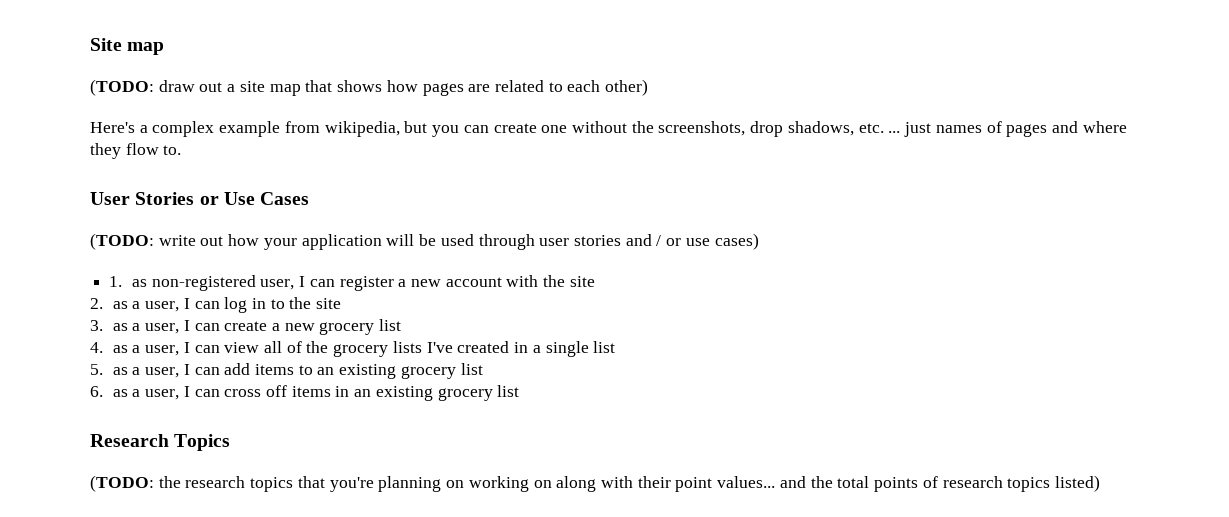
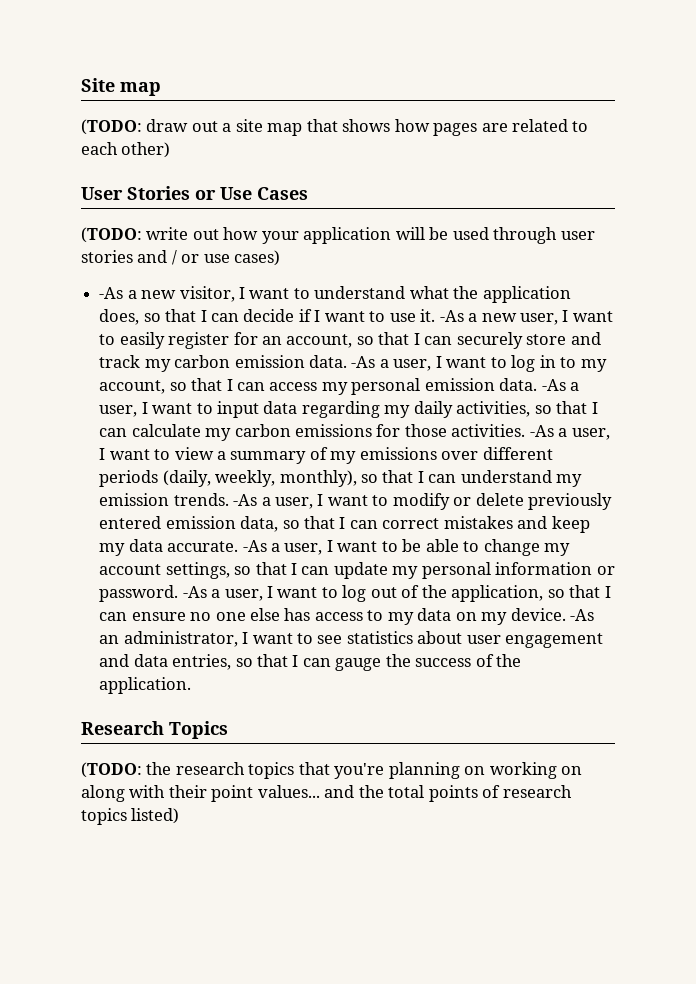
- Here's a complex example from wikipedia, but you can create one without the screenshots, drop shadows, etc. ... just names of pages and where they flow to.
- 1. as non-registered user, I can register a new account with the site
- 2. as a user, I can log in to the site
- 3. as a user, I can create a new grocery list
- 4. as a user, I can view all of the grocery lists I've created in a single list
- 5. as a user, I can add items to an existing grocery list
- 6. as a user, I can cross off items in an existing grocery list
+ -As a new visitor, I want to understand what the application does, so that I can decide if I want to use it. -As a new user, I want to easily register for an account, so that I can securely store and track my carbon emission data. -As a user, I want to log in to my account, so that I can access my personal emission data. -As a user, I want to input data regarding my daily activities, so that I can calculate my carbon emissions for those activities. -As a user, I want to view a summary of my emissions over different periods (daily, weekly, monthly), so that I can understand my emission trends. -As a user, I want to modify or delete previously entered emission data, so that I can correct mistakes and keep my data accurate. -As a user, I want to be able to change my account settings, so that I can update my personal information or password. -As a user, I want to log out of the application, so that I can ensure no one else has access to my data on my device. -As an administrator, I want to see statistics about user engagement and data entries, so that I can gauge the success of the application.

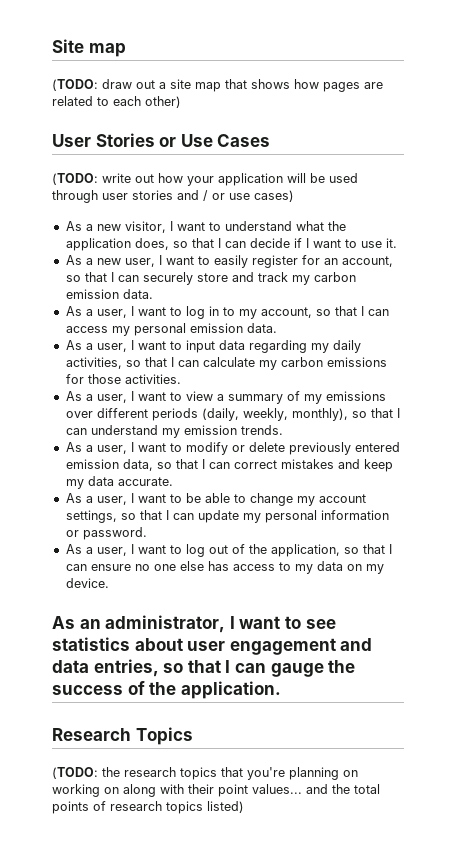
- -As a new visitor, I want to understand what the application does, so that I can decide if I want to use it. -As a new user, I want to easily register for an account, so that I can securely store and track my carbon emission data. -As a user, I want to log in to my account, so that I can access my personal emission data. -As a user, I want to input data regarding my daily activities, so that I can calculate my carbon emissions for those activities. -As a user, I want to view a summary of my emissions over different periods (daily, weekly, monthly), so that I can understand my emission trends. -As a user, I want to modify or delete previously entered emission data, so that I can correct mistakes and keep my data accurate. -As a user, I want to be able to change my account settings, so that I can update my personal information or password. -As a user, I want to log out of the application, so that I can ensure no one else has access to my data on my device. -As an administrator, I want to see statistics about user engagement and data entries, so that I can gauge the success of the application.
+ As a new visitor, I want to understand what the application does, so that I can decide if I want to use it.
+ As a new user, I want to easily register for an account, so that I can securely store and track my carbon emission data.
+ As a user, I want to log in to my account, so that I can access my personal emission data.
+ As a user, I want to input data regarding my daily activities, so that I can calculate my carbon emissions for those activities.
+ As a user, I want to view a summary of my emissions over different periods (daily, weekly, monthly), so that I can understand my emission trends.
+ As a user, I want to modify or delete previously entered emission data, so that I can correct mistakes and keep my data accurate.
+ As a user, I want to be able to change my account settings, so that I can update my personal information or password.
+ As a user, I want to log out of the application, so that I can ensure no one else has access to my data on my device.
+ As an administrator, I want to see statistics about user engagement and data entries, so that I can gauge the success of the application.

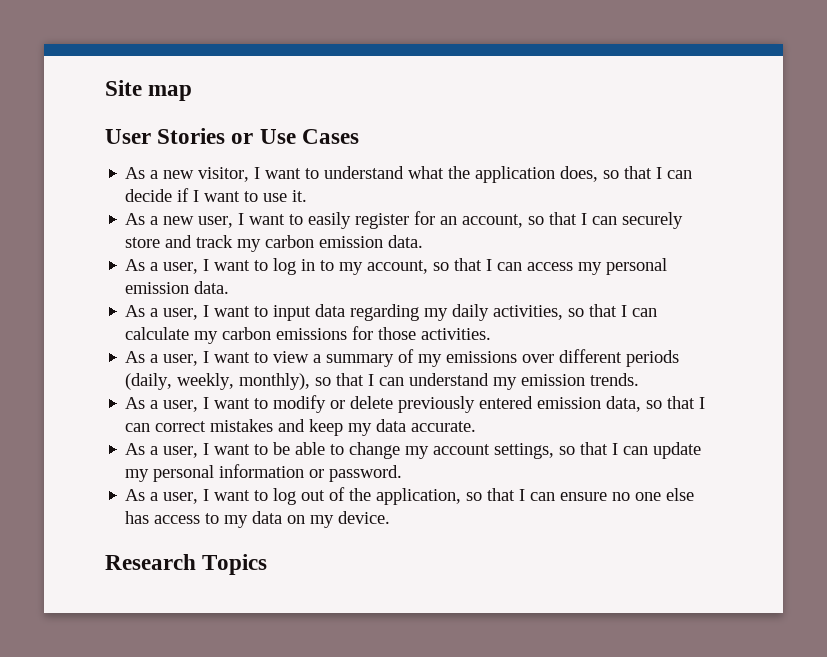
- (TODO: draw out a site map that shows how pages are related to each other)
- (TODO: write out how your application will be used through user stories and / or use cases)
- As an administrator, I want to see statistics about user engagement and data entries, so that I can gauge the success of the application.
  Research Topics
- (TODO: the research topics that you're planning on working on along with their point values... and the total points of research topics listed)

